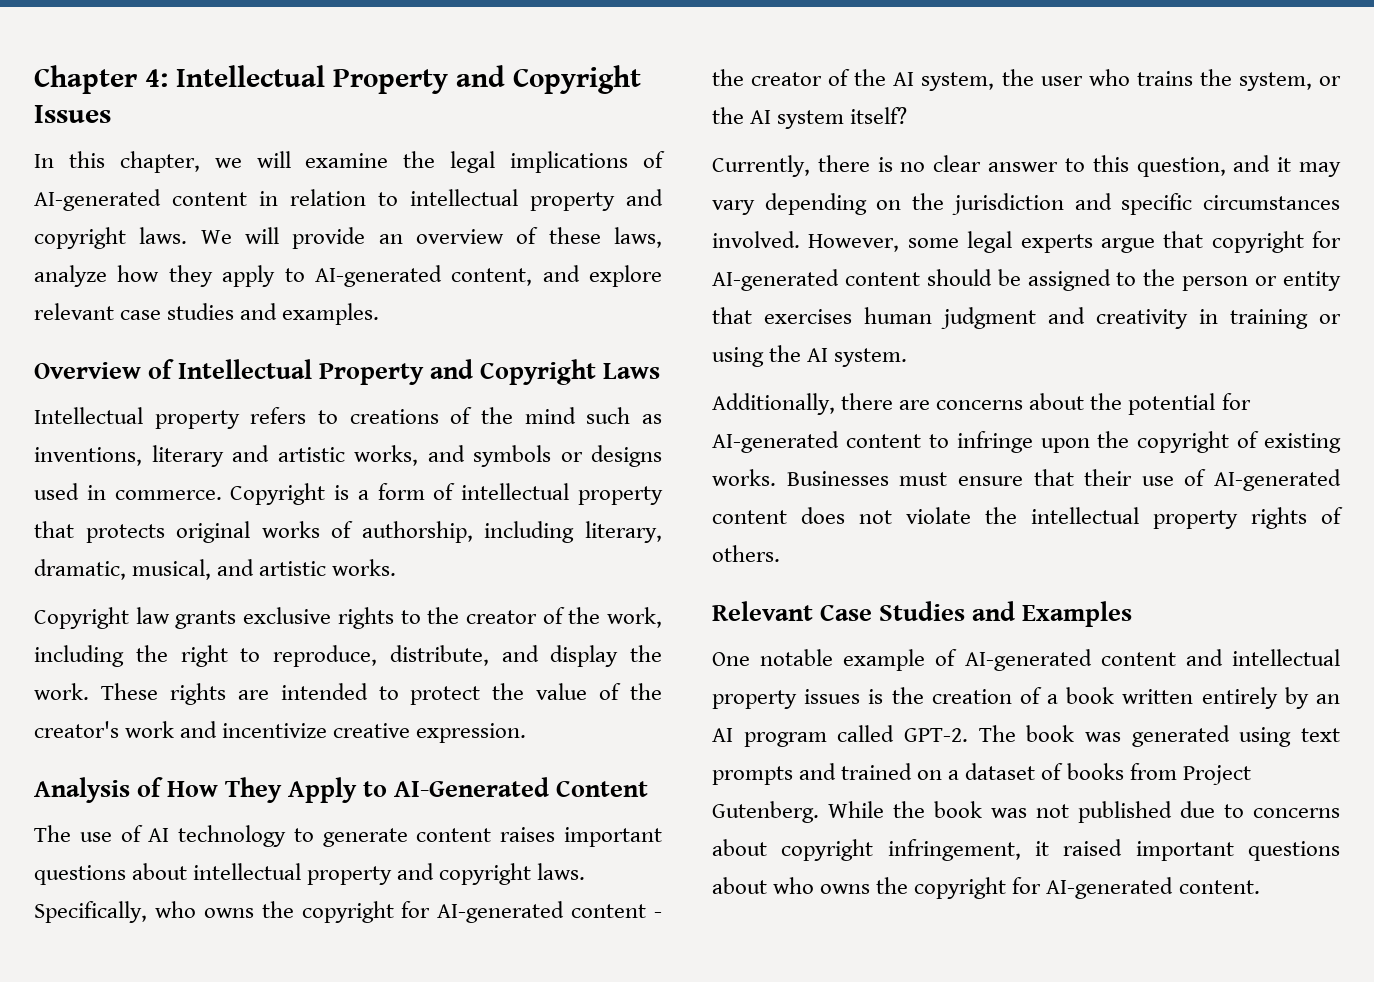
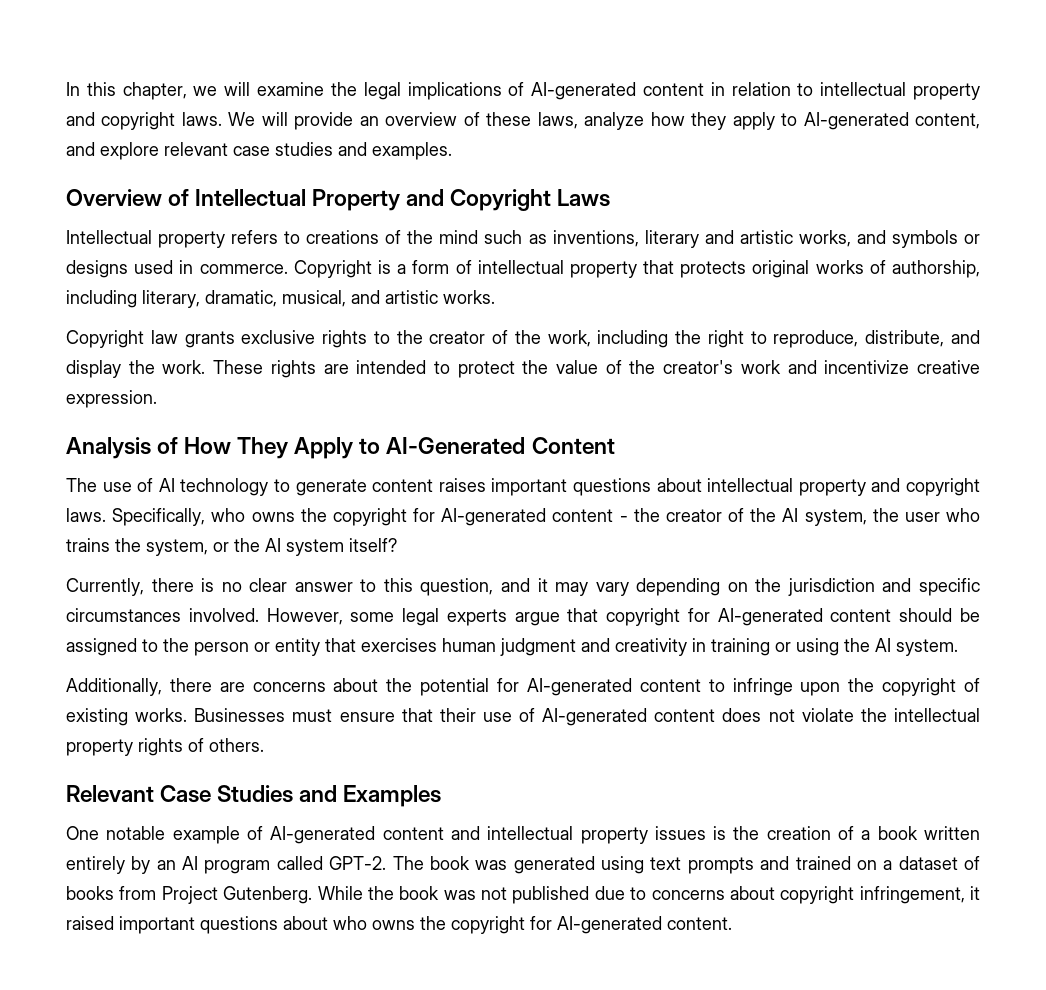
- Chapter 4: Intellectual Property and Copyright Issues

